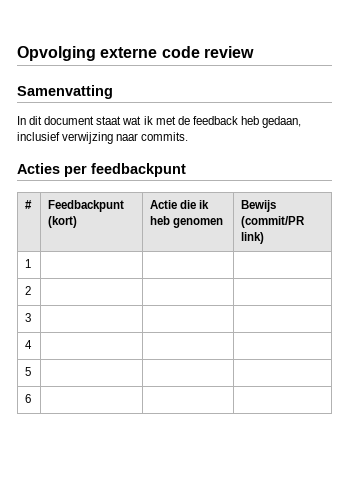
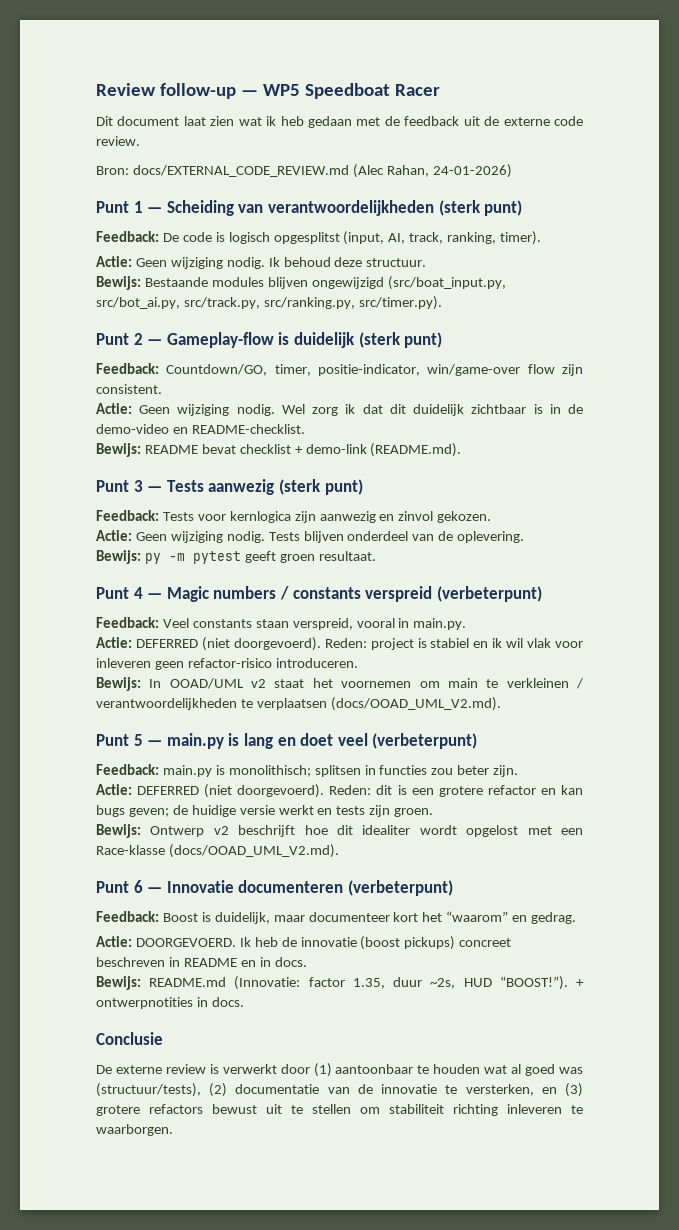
- Opvolging externe code review
- Samenvatting
- In dit document staat wat ik met de feedback heb gedaan, inclusief verwijzing naar commits.
- Acties per feedbackpunt
- # | Feedbackpunt (kort) | Actie die ik heb genomen | Bewijs (commit/PR link)
- 1 | | |
- 2 | | |
- 3 | | |
- 4 | | |
- 5 | | |
- 6 | | |
+ Review follow-up — WP5 Speedboat Racer
+ Dit document laat zien wat ik heb gedaan met de feedback uit de externe code review.
+ Bron: docs/EXTERNAL_CODE_REVIEW.md (Alec Rahan, 24-01-2026)
+ Punt 1 — Scheiding van verantwoordelijkheden (sterk punt)
+ Feedback: De code is logisch opgesplitst (input, AI, track, ranking, timer).
+ Actie: Geen wijziging nodig. Ik behoud deze structuur.
+ Bewijs: Bestaande modules blijven ongewijzigd (src/boat_input.py, src/bot_ai.py, src/track.py, src/ranking.py, src/timer.py).
+ Punt 2 — Gameplay-flow is duidelijk (sterk punt)
+ Feedback: Countdown/GO, timer, positie-indicator, win/game-over flow zijn consistent.
+ Actie: Geen wijziging nodig. Wel zorg ik dat dit duidelijk zichtbaar is in de demo-video en README-checklist.
+ Bewijs: README bevat checklist + demo-link (README.md).
+ Punt 3 — Tests aanwezig (sterk punt)
+ Feedback: Tests voor kernlogica zijn aanwezig en zinvol gekozen.
+ Actie: Geen wijziging nodig. Tests blijven onderdeel van de oplevering.
+ Bewijs: py -m pytest geeft groen resultaat.
+ Punt 4 — Magic numbers / constants verspreid (verbeterpunt)
+ Feedback: Veel constants staan verspreid, vooral in main.py.
+ Actie: DEFERRED (niet doorgevoerd). Reden: project is stabiel en ik wil vlak voor inleveren geen refactor-risico introduceren.
+ Bewijs: In OOAD/UML v2 staat het voornemen om main te verkleinen / verantwoordelijkheden te verplaatsen (docs/OOAD_UML_V2.md).
+ Punt 5 — main.py is lang en doet veel (verbeterpunt)
+ Feedback: main.py is monolithisch; splitsen in functies zou beter zijn.
+ Actie: DEFERRED (niet doorgevoerd). Reden: dit is een grotere refactor en kan bugs geven; de huidige versie werkt en tests zijn groen.
+ Bewijs: Ontwerp v2 beschrijft hoe dit idealiter wordt opgelost met een Race-klasse (docs/OOAD_UML_V2.md).
+ Punt 6 — Innovatie documenteren (verbeterpunt)
+ Feedback: Boost is duidelijk, maar documenteer kort het “waarom” en gedrag.
+ Actie: DOORGEVOERD. Ik heb de innovatie (boost pickups) concreet beschreven in README en in docs.
+ Bewijs: README.md (Innovatie: factor 1.35, duur ~2s, HUD “BOOST!”). + ontwerpnotities in docs.
+ Conclusie
+ De externe review is verwerkt door (1) aantoonbaar te houden wat al goed was (structuur/tests), (2) documentatie van de innovatie te versterken, en (3) grotere refactors bewust uit te stellen om stabiliteit richting inleveren te waarborgen.

